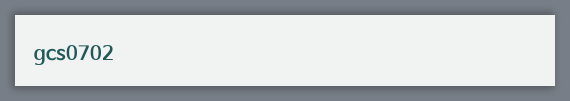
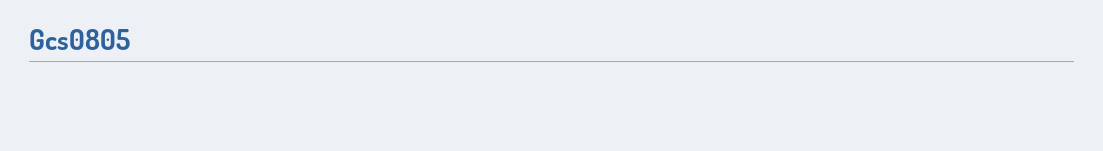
- gcs0702
+ Gcs0805

